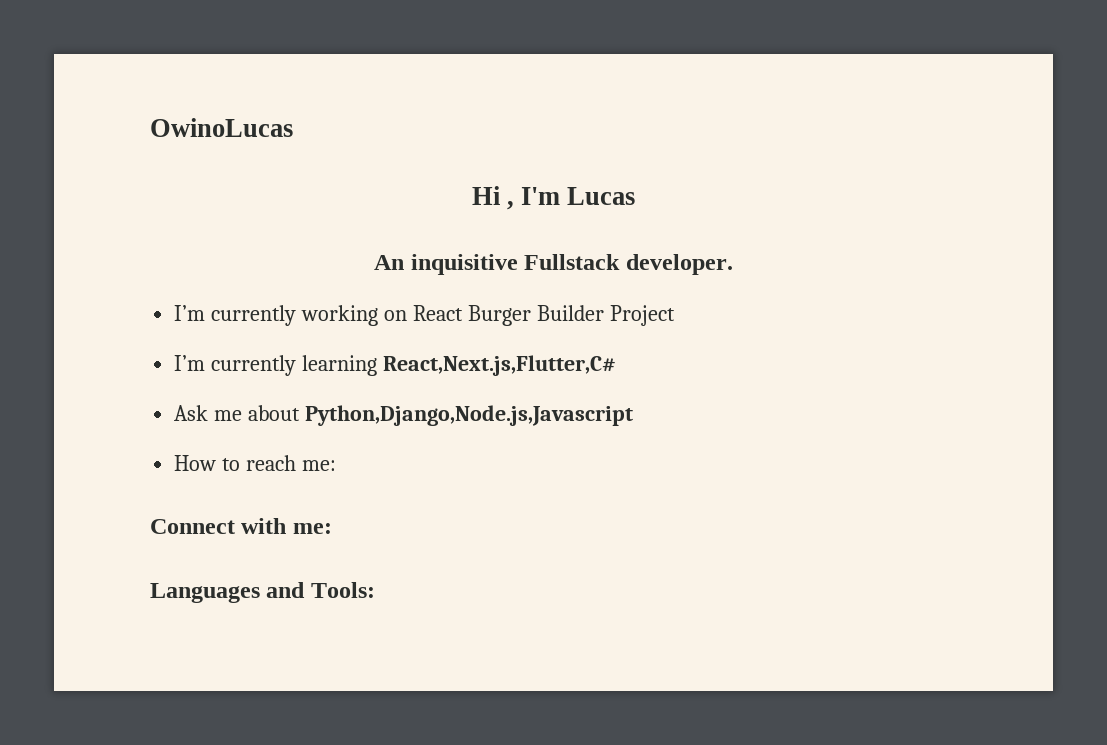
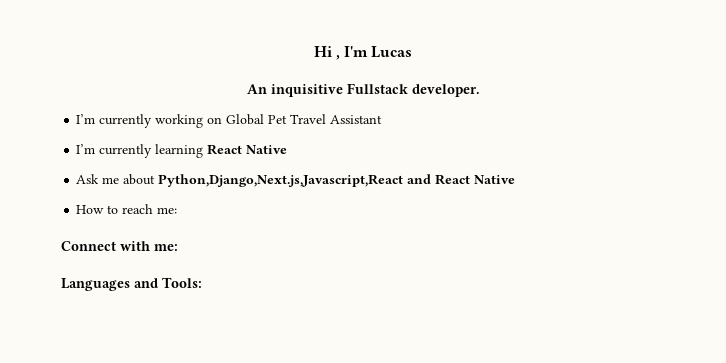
- OwinoLucas
- I’m currently working on React Burger Builder Project
+ I’m currently working on Global Pet Travel Assistant
- I’m currently learning React,Next.js,Flutter,C#
+ I’m currently learning React Native
- Ask me about Python,Django,Node.js,Javascript
+ Ask me about Python,Django,Next.js,Javascript,React and React Native

